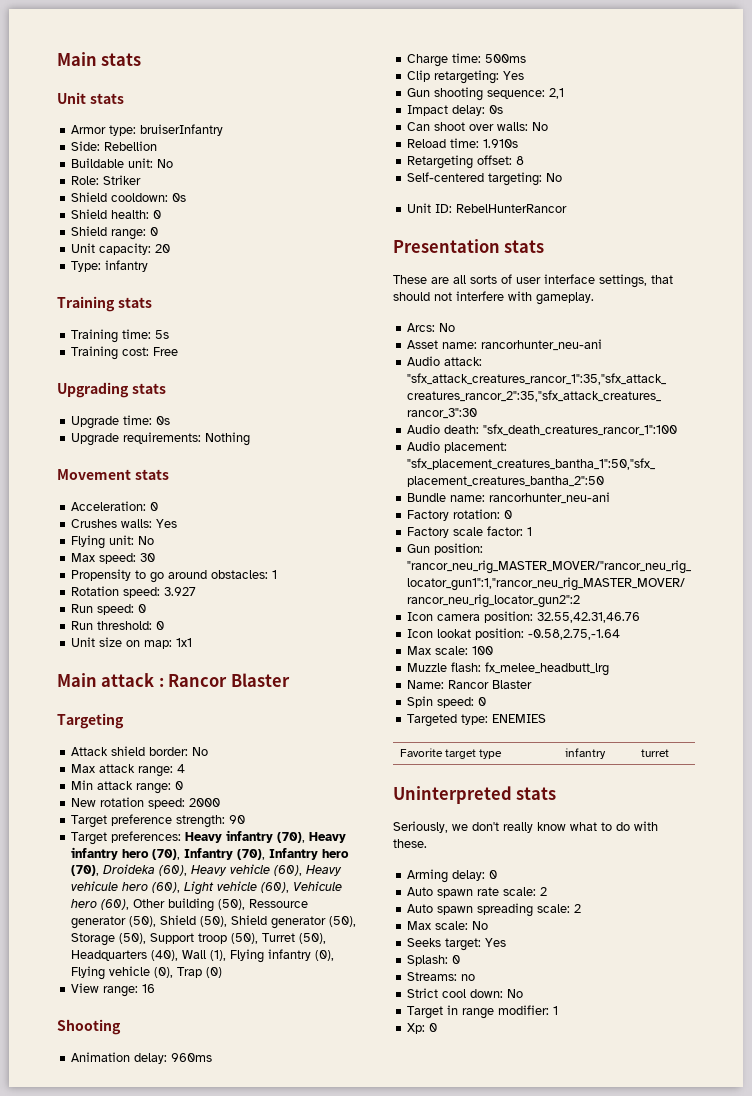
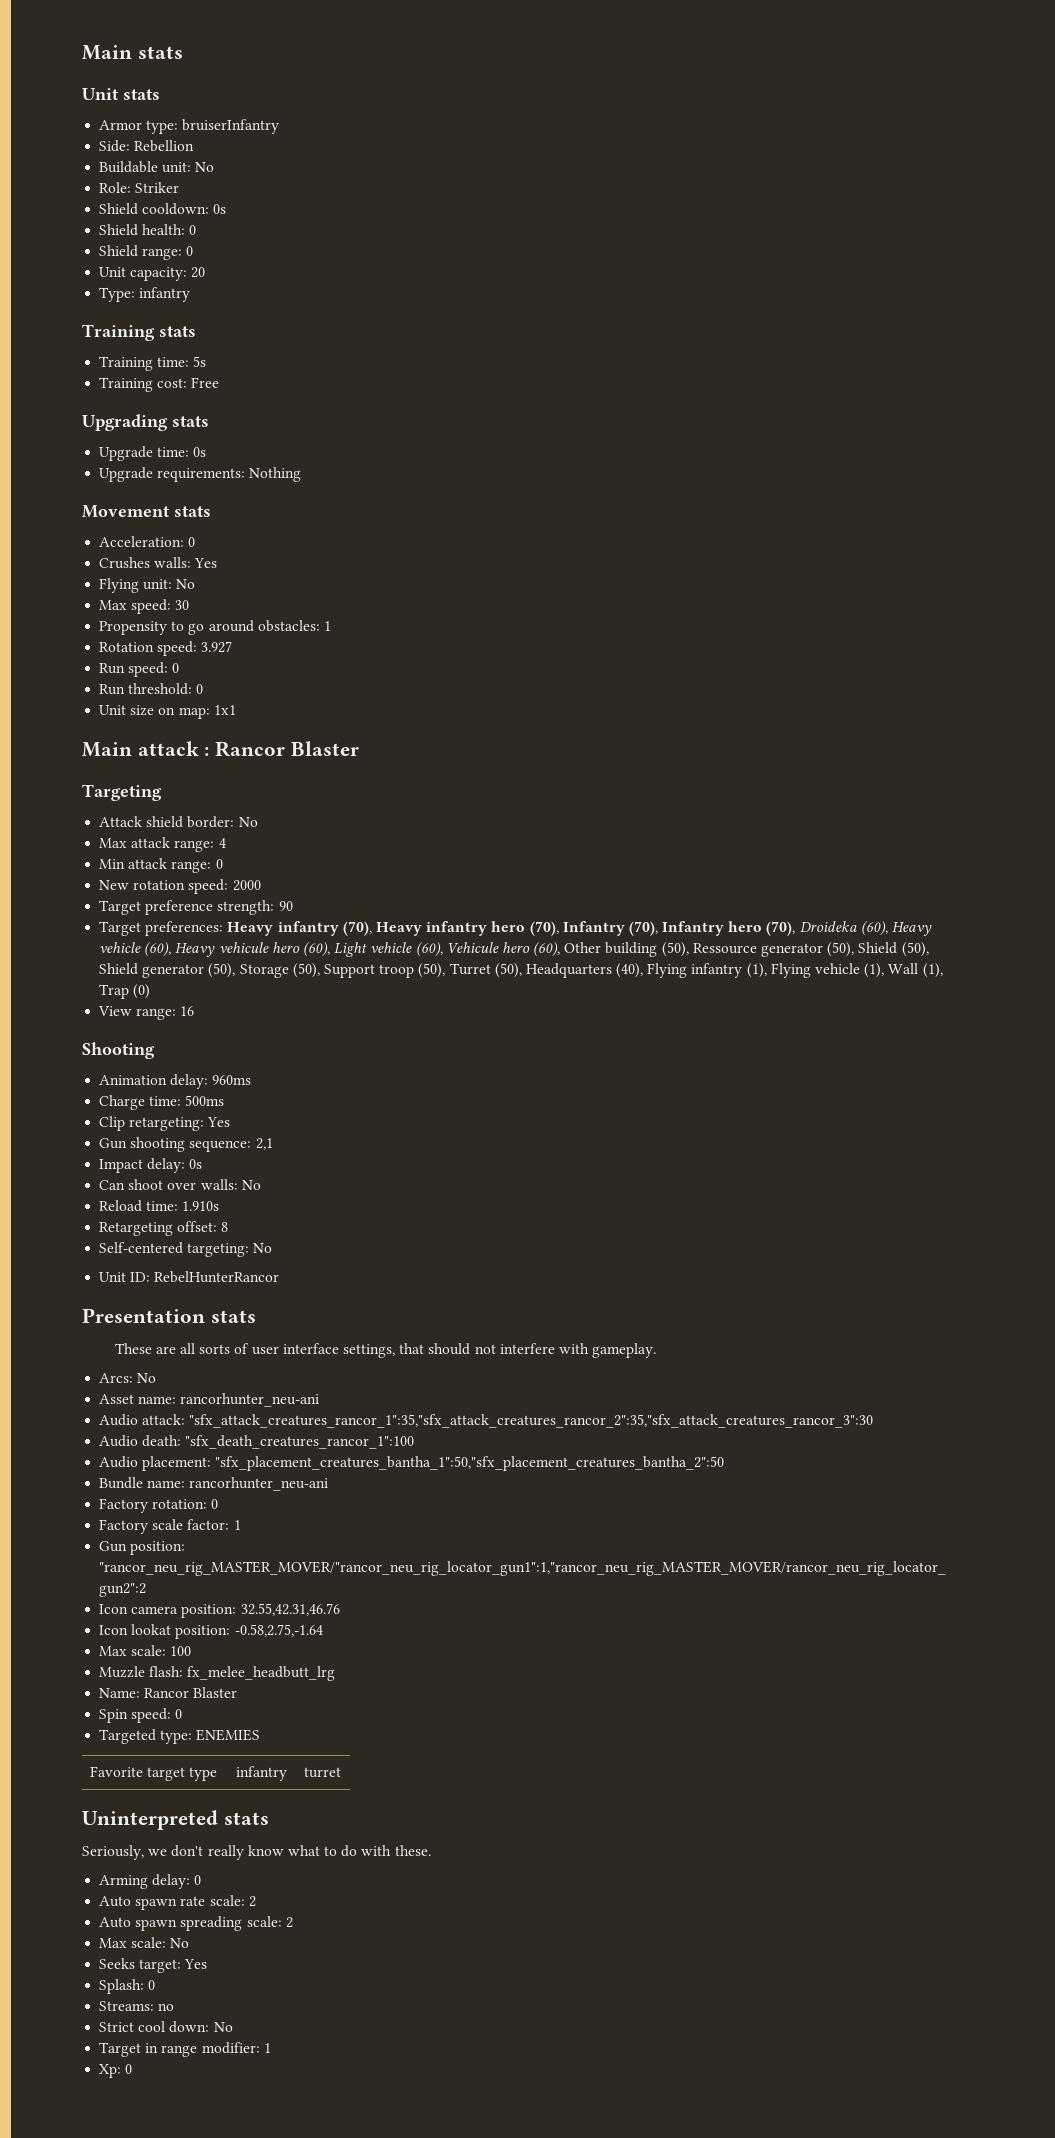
- Target preferences: Heavy infantry (70), Heavy infantry hero (70), Infantry (70), Infantry hero (70), Droideka (60), Heavy vehicle (60), Heavy vehicule hero (60), Light vehicle (60), Vehicule hero (60), Other building (50), Ressource generator (50), Shield (50), Shield generator (50), Storage (50), Support troop (50), Turret (50), Headquarters (40), Wall (1), Flying infantry (0), Flying vehicle (0), Trap (0)
+ Target preferences: Heavy infantry (70), Heavy infantry hero (70), Infantry (70), Infantry hero (70), Droideka (60), Heavy vehicle (60), Heavy vehicule hero (60), Light vehicle (60), Vehicule hero (60), Other building (50), Ressource generator (50), Shield (50), Shield generator (50), Storage (50), Support troop (50), Turret (50), Headquarters (40), Flying infantry (1), Flying vehicle (1), Wall (1), Trap (0)

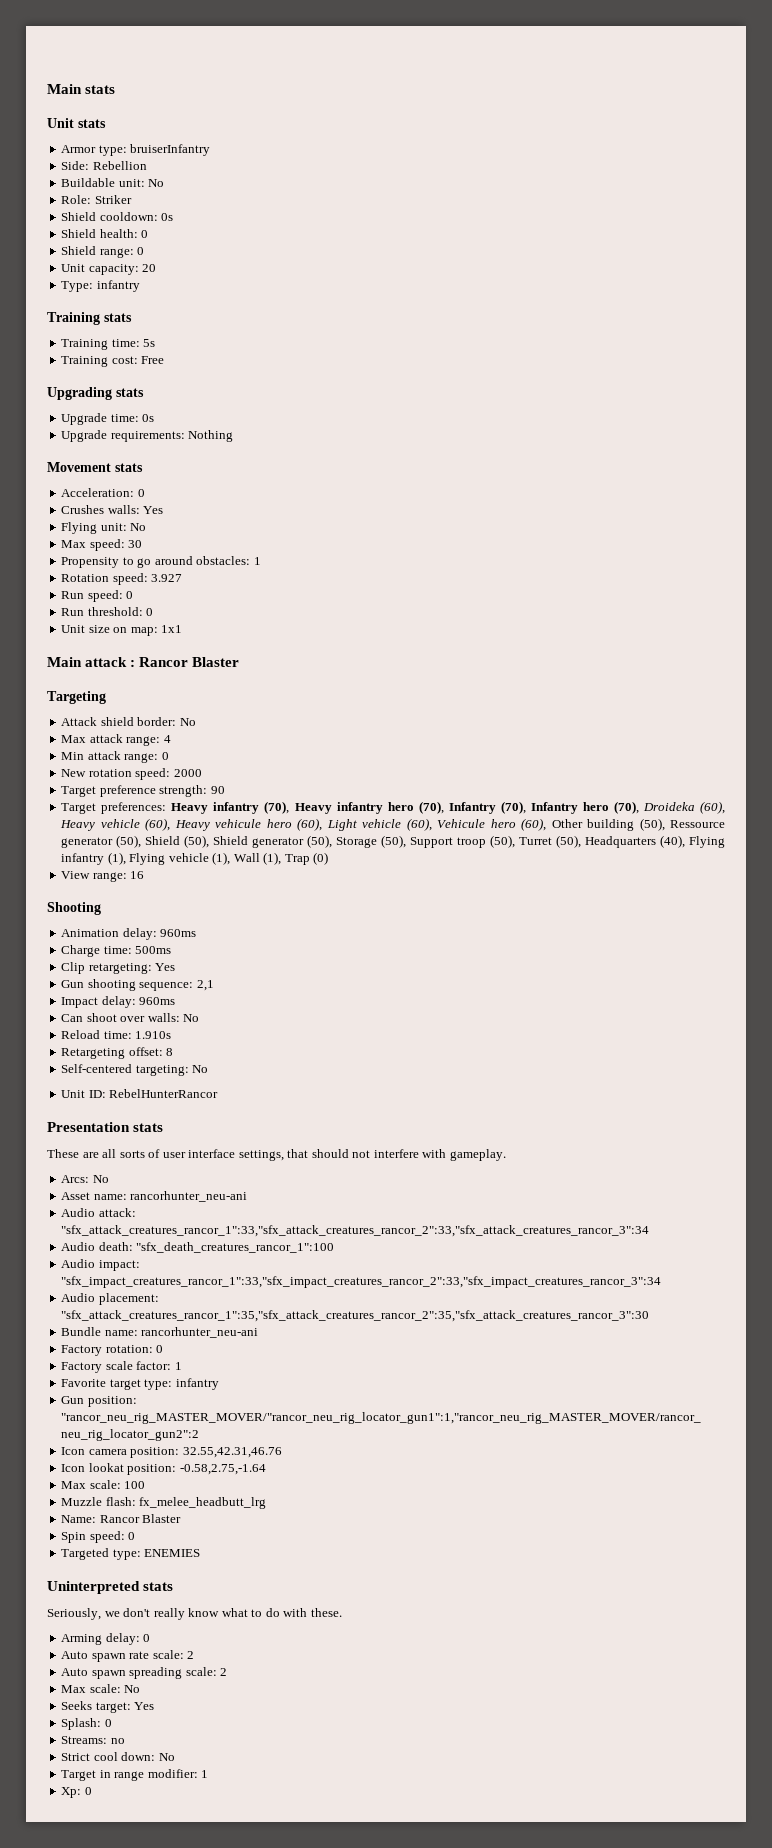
- Impact delay: 0s
+ Impact delay: 960ms
- Audio attack: "sfx_attack_creatures_rancor_1":35,"sfx_attack_creatures_rancor_2":35,"sfx_attack_creatures_rancor_3":30
+ Audio attack: "sfx_attack_creatures_rancor_1":33,"sfx_attack_creatures_rancor_2":33,"sfx_attack_creatures_rancor_3":34
+ Audio impact: "sfx_impact_creatures_rancor_1":33,"sfx_impact_creatures_rancor_2":33,"sfx_impact_creatures_rancor_3":34
- Audio placement: "sfx_placement_creatures_bantha_1":50,"sfx_placement_creatures_bantha_2":50
+ Audio placement: "sfx_attack_creatures_rancor_1":35,"sfx_attack_creatures_rancor_2":35,"sfx_attack_creatures_rancor_3":30
+ Favorite target type: infantry
- Favorite target type | infantry | turret

